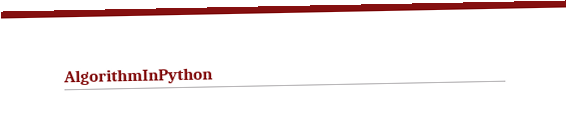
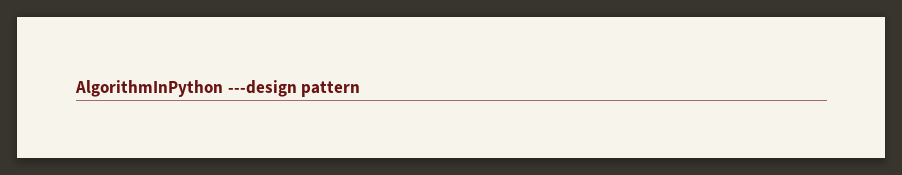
- AlgorithmInPython
+ AlgorithmInPython ---design pattern

